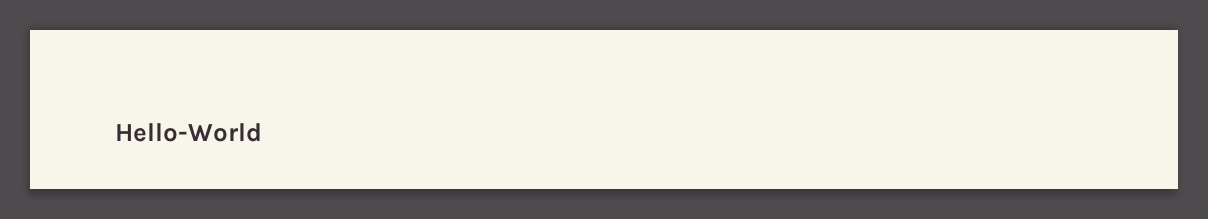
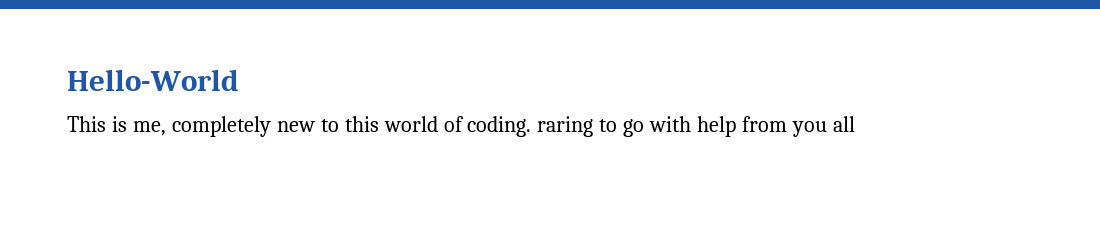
+ This is me, completely new to this world of coding. raring to go with help from you all

